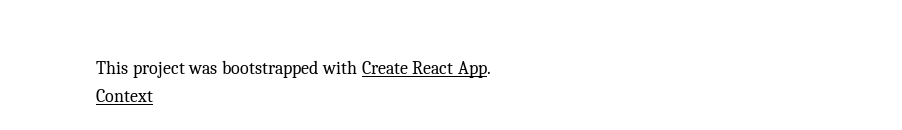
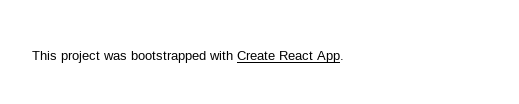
- Context

